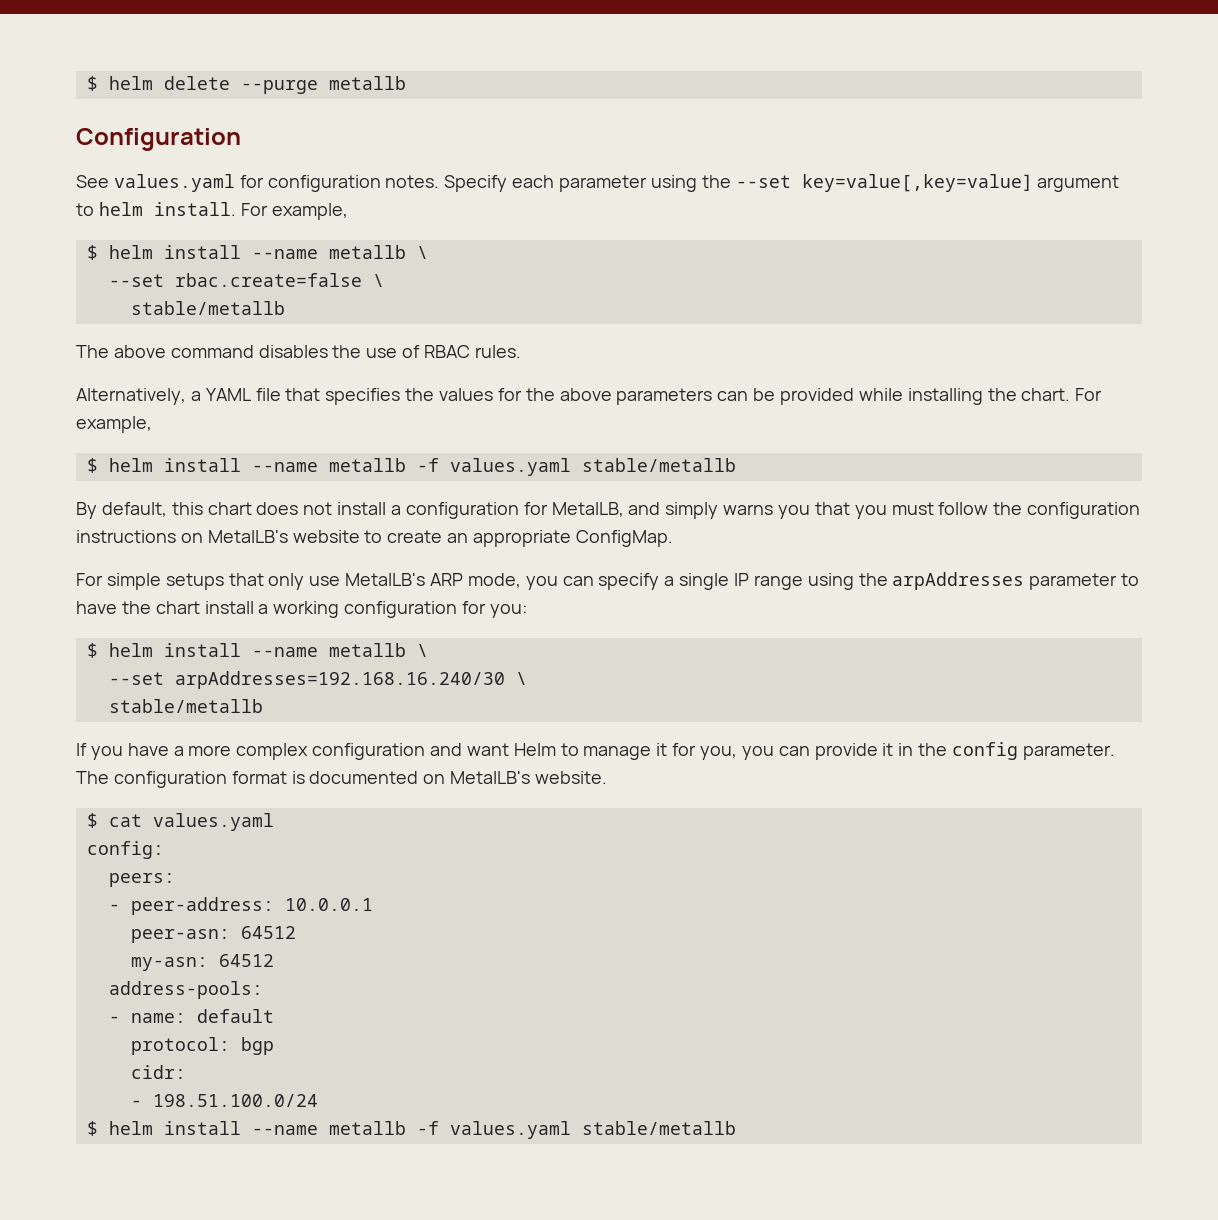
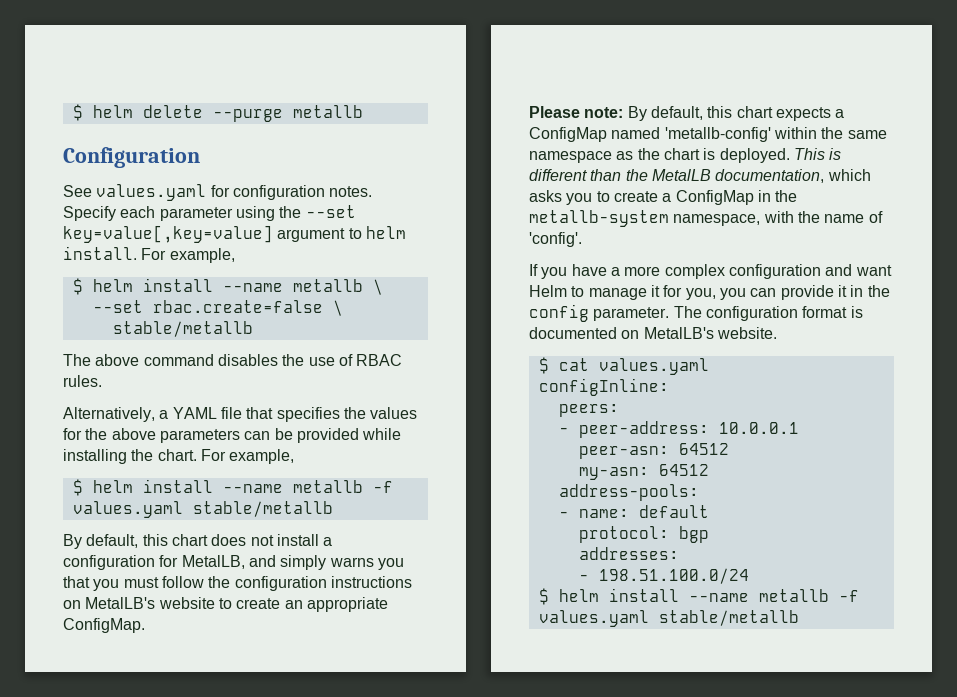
- For simple setups that only use MetalLB's ARP mode, you can specify a single IP range using the arpAddresses parameter to have the chart install a working configuration for you:
- $ helm install --name metallb \
- --set arpAddresses=192.168.16.240/30 \
- stable/metallb
+ Please note: By default, this chart expects a ConfigMap named 'metallb-config' within the same namespace as the chart is deployed. This is different than the MetalLB documentation, which asks you to create a ConfigMap in the metallb-system namespace, with the name of 'config'.
- config:
+ configInline:
- cidr:
+ addresses:

